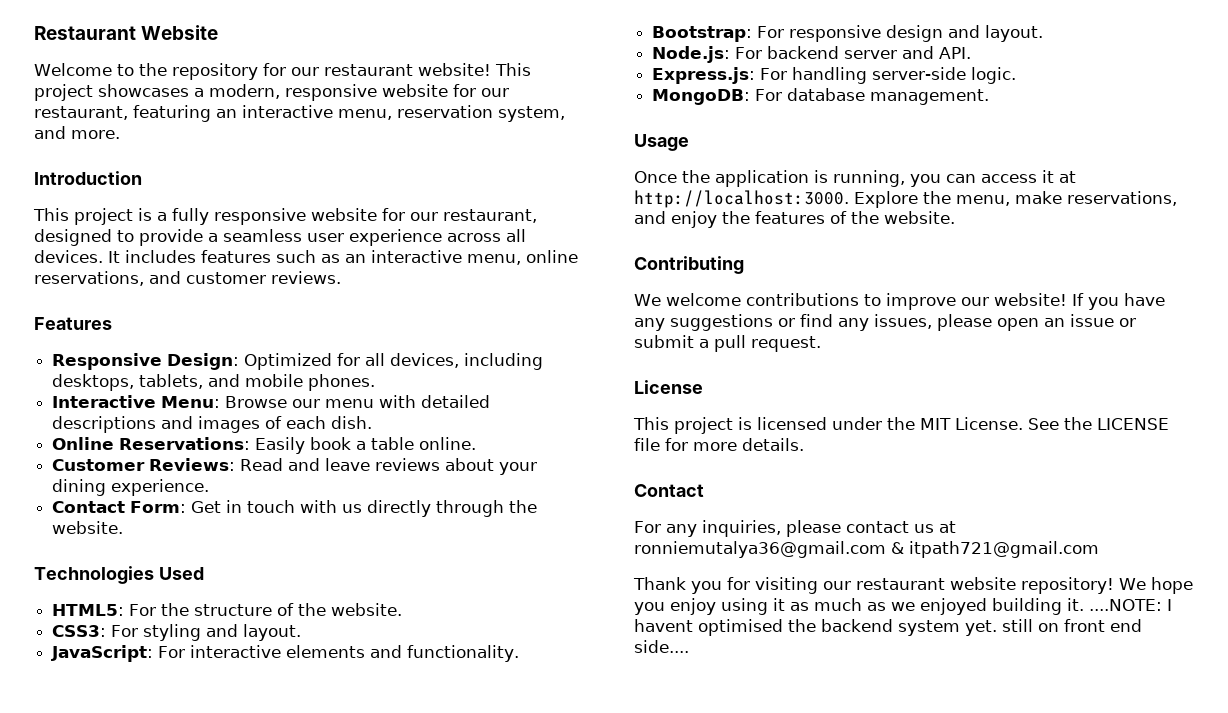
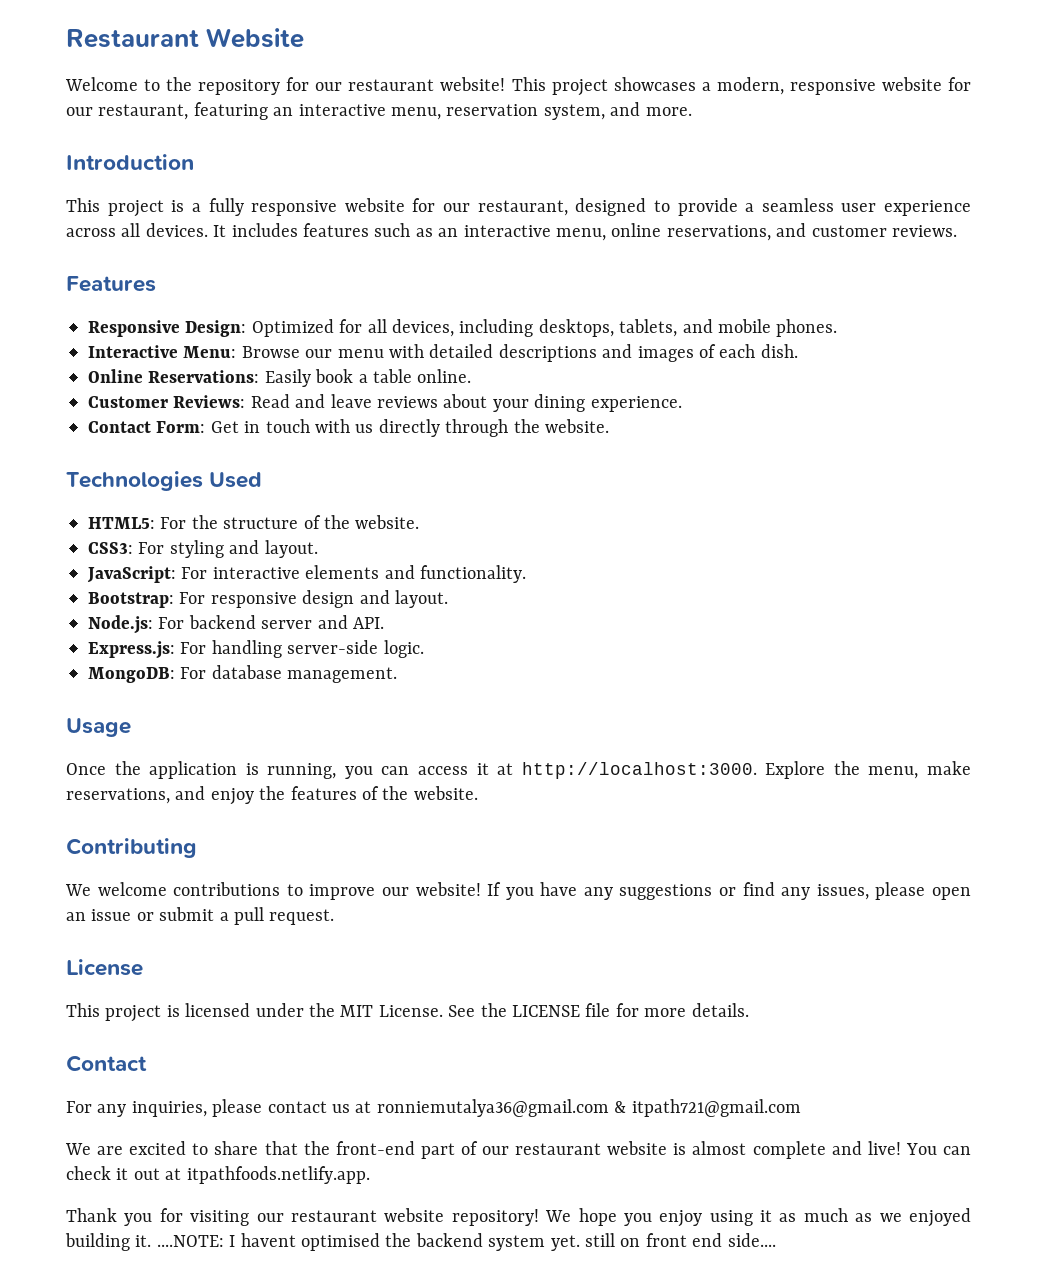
+ We are excited to share that the front-end part of our restaurant website is almost complete and live! You can check it out at itpathfoods.netlify.app.

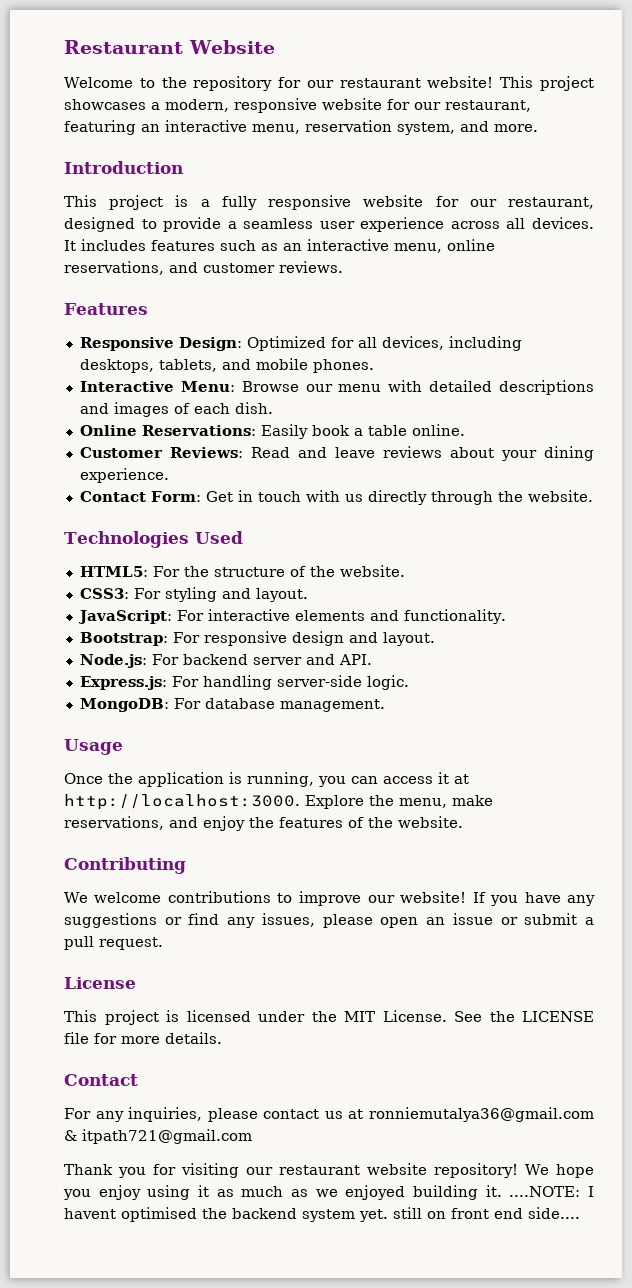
- We are excited to share that the front-end part of our restaurant website is almost complete and live! You can check it out at itpathfoods.netlify.app.

